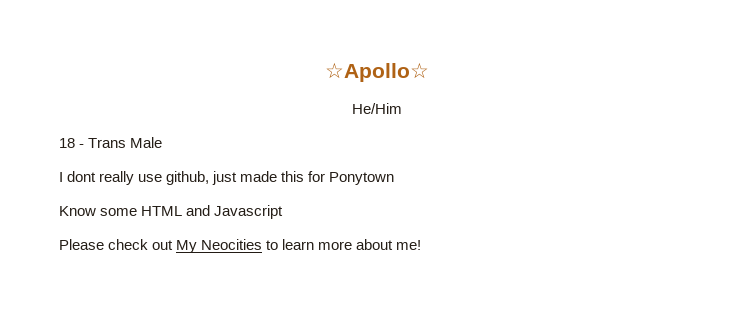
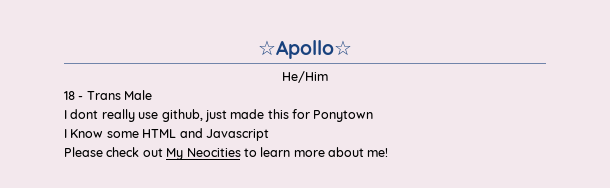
- Know some HTML and Javascript
+ I Know some HTML and Javascript

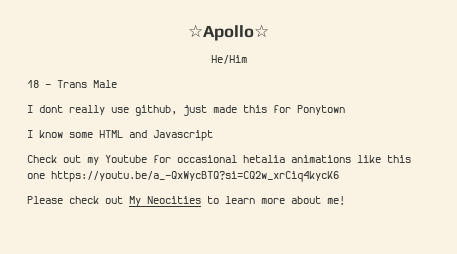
- I Know some HTML and Javascript
+ I know some HTML and Javascript
+ Check out my Youtube for occasional hetalia animations like this one https://youtu.be/a_-QxWycBTQ?si=CQ2w_xrCiq4kycK6

